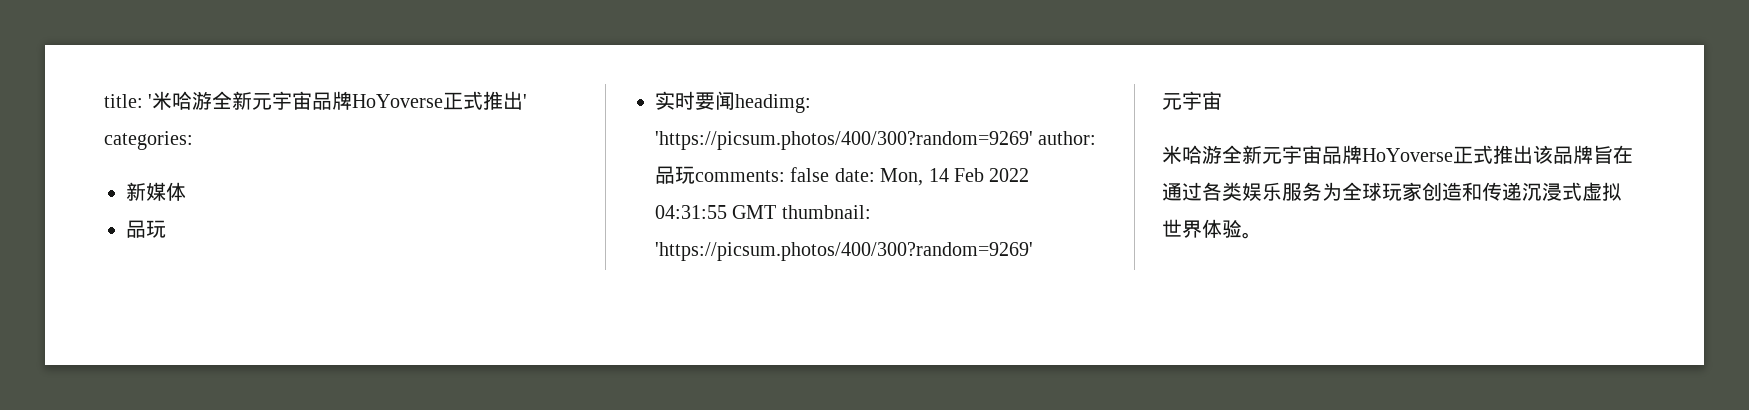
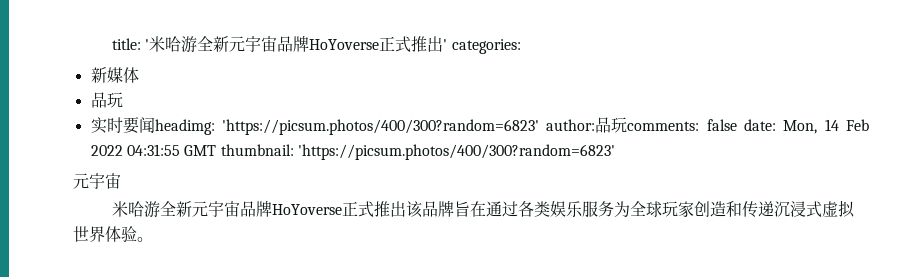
- 实时要闻headimg: 'https://picsum.photos/400/300?random=9269' author:品玩comments: false date: Mon, 14 Feb 2022 04:31:55 GMT thumbnail: 'https://picsum.photos/400/300?random=9269'
+ 实时要闻headimg: 'https://picsum.photos/400/300?random=6823' author:品玩comments: false date: Mon, 14 Feb 2022 04:31:55 GMT thumbnail: 'https://picsum.photos/400/300?random=6823'

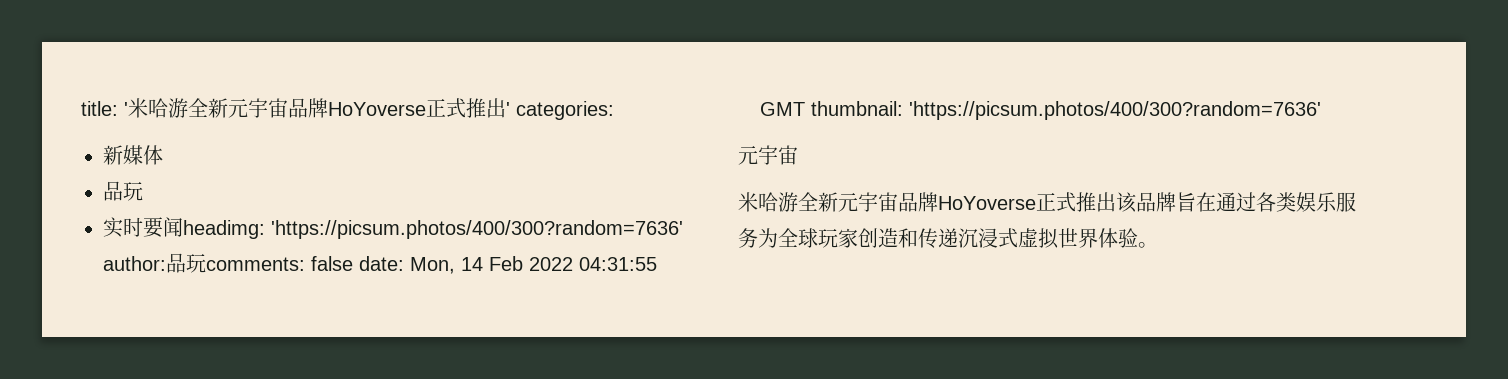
- 实时要闻headimg: 'https://picsum.photos/400/300?random=6823' author:品玩comments: false date: Mon, 14 Feb 2022 04:31:55 GMT thumbnail: 'https://picsum.photos/400/300?random=6823'
+ 实时要闻headimg: 'https://picsum.photos/400/300?random=7636' author:品玩comments: false date: Mon, 14 Feb 2022 04:31:55 GMT thumbnail: 'https://picsum.photos/400/300?random=7636'

